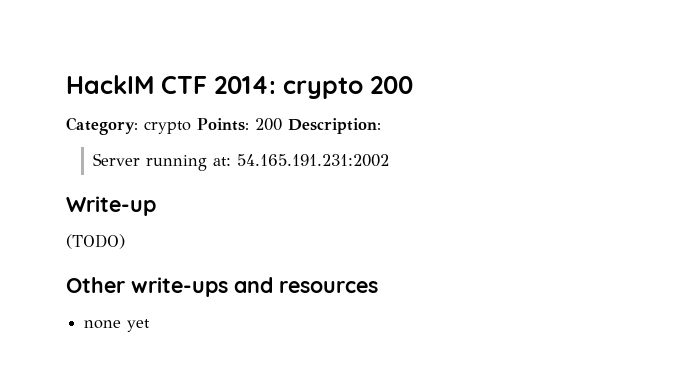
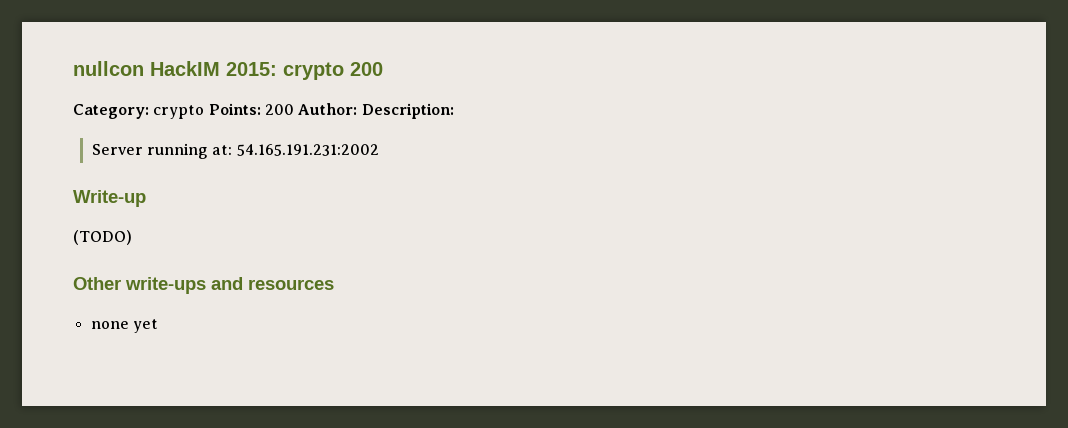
- HackIM CTF 2014: crypto 200
+ nullcon HackIM 2015: crypto 200
- Category: crypto Points: 200 Description:
+ Category: crypto Points: 200 Author: Description:

